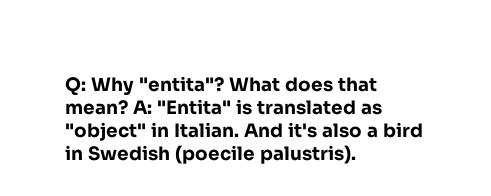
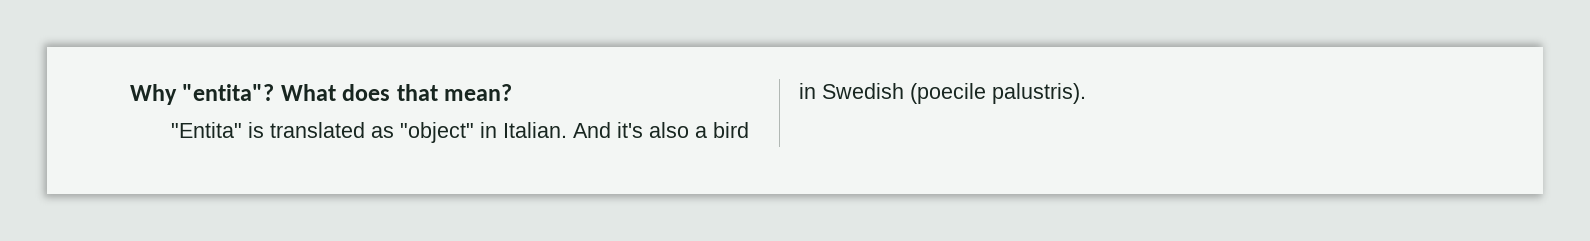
- Q: Why "entita"?
+ Why "entita"?
- What does that mean? A: "Entita" is translated as "object" in Italian.
+ What does that mean?
+ "Entita" is translated as "object" in Italian.

